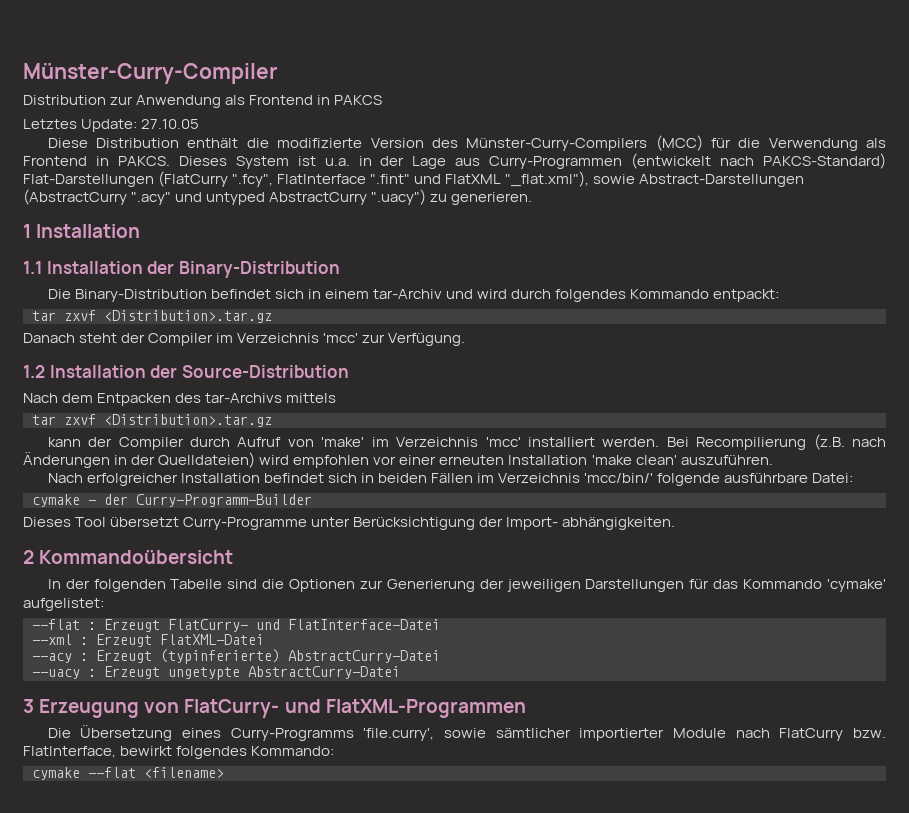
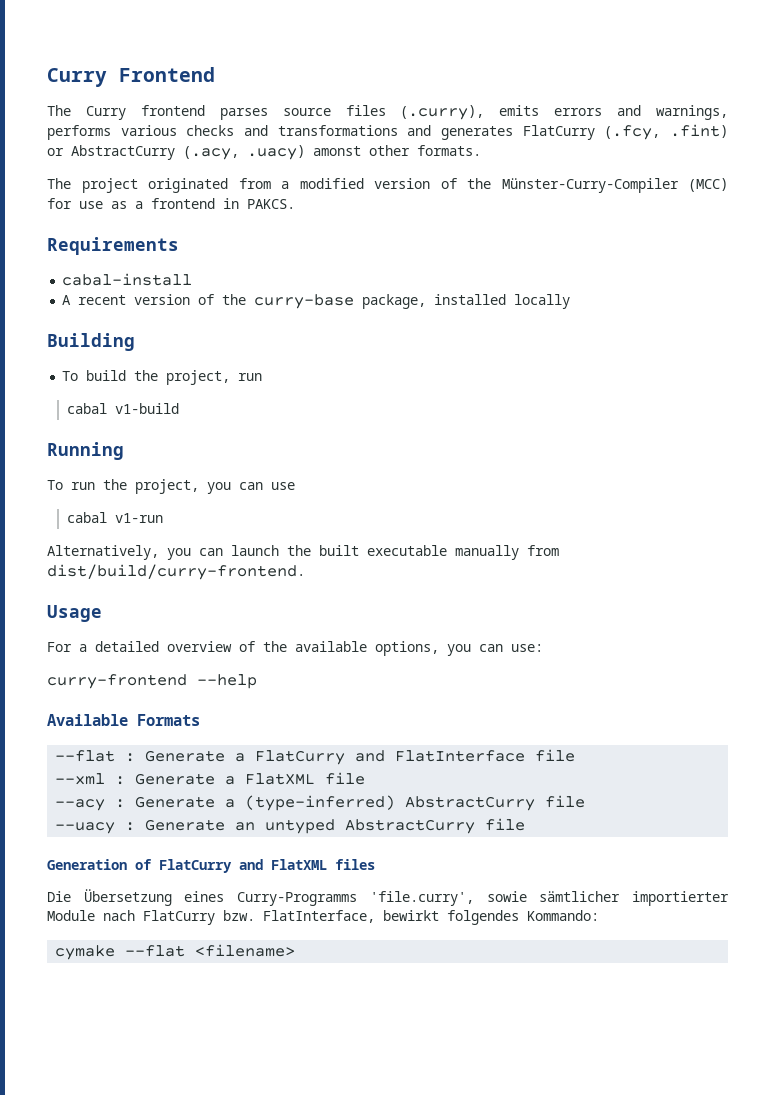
- Münster-Curry-Compiler
- Distribution zur Anwendung als Frontend in PAKCS
- Letztes Update: 27.10.05
- Diese Distribution enthält die modifizierte Version des Münster-Curry-Compilers (MCC) für die Verwendung als Frontend in PAKCS. Dieses System ist u.a. in der Lage aus Curry-Programmen (entwickelt nach PAKCS-Standard) Flat-Darstellungen (FlatCurry ".fcy", FlatInterface ".fint" und FlatXML "_flat.xml"), sowie Abstract-Darstellungen (AbstractCurry ".acy" und untyped AbstractCurry ".uacy") zu generieren.
- 1 Installation
- 1.1 Installation der Binary-Distribution
- Die Binary-Distribution befindet sich in einem tar-Archiv und wird durch folgendes Kommando entpackt:
- tar zxvf <Distribution>.tar.gz
- Danach steht der Compiler im Verzeichnis 'mcc' zur Verfügung.
- 1.2 Installation der Source-Distribution
- Nach dem Entpacken des tar-Archivs mittels
- tar zxvf <Distribution>.tar.gz
- kann der Compiler durch Aufruf von 'make' im Verzeichnis 'mcc' installiert werden. Bei Recompilierung (z.B. nach Änderungen in der Quelldateien) wird empfohlen vor einer erneuten Installation 'make clean' auszuführen.
- Nach erfolgreicher Installation befindet sich in beiden Fällen im Verzeichnis 'mcc/bin/' folgende ausführbare Datei:
- cymake - der Curry-Programm-Builder
- Dieses Tool übersetzt Curry-Programme unter Berücksichtigung der Import- abhängigkeiten.
- 2 Kommandoübersicht
- In der folgenden Tabelle sind die Optionen zur Generierung der jeweiligen Darstellungen für das Kommando 'cymake' aufgelistet:
- --flat : Erzeugt FlatCurry- und FlatInterface-Datei
- --xml : Erzeugt FlatXML-Datei
- --acy : Erzeugt (typinferierte) AbstractCurry-Datei
- --uacy : Erzeugt ungetypte AbstractCurry-Datei
- 3 Erzeugung von FlatCurry- und FlatXML-Programmen
+ Curry Frontend
+ The Curry frontend parses source files (.curry), emits errors and warnings, performs various checks and transformations and generates FlatCurry (.fcy, .fint) or AbstractCurry (.acy, .uacy) amonst other formats.
+ The project originated from a modified version of the Münster-Curry-Compiler (MCC) for use as a frontend in PAKCS.
+ Requirements
+ cabal-install
+ A recent version of the curry-base package, installed locally
+ Building
+ To build the project, run
+ cabal v1-build
+ Running
+ To run the project, you can use
+ cabal v1-run
+ Alternatively, you can launch the built executable manually from dist/build/curry-frontend.
+ Usage
+ For a detailed overview of the available options, you can use:
+ curry-frontend --help
+ Available Formats
+ --flat : Generate a FlatCurry and FlatInterface file
+ --xml : Generate a FlatXML file
+ --acy : Generate a (type-inferred) AbstractCurry file
+ --uacy : Generate an untyped AbstractCurry file
+ Generation of FlatCurry and FlatXML files

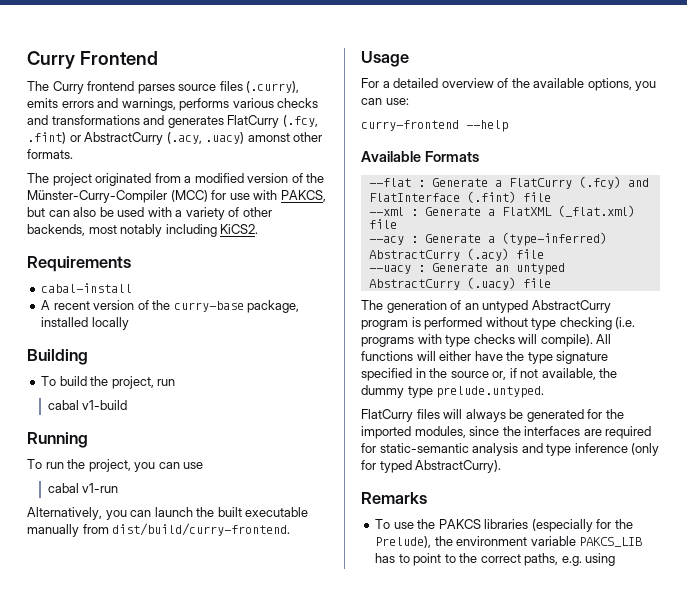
- The project originated from a modified version of the Münster-Curry-Compiler (MCC) for use as a frontend in PAKCS.
+ The project originated from a modified version of the Münster-Curry-Compiler (MCC) for use with PAKCS, but can also be used with a variety of other backends, most notably including KiCS2.
- --flat : Generate a FlatCurry and FlatInterface file
+ --flat : Generate a FlatCurry (.fcy) and FlatInterface (.fint) file
- --xml : Generate a FlatXML file
+ --xml : Generate a FlatXML (_flat.xml) file
- --acy : Generate a (type-inferred) AbstractCurry file
+ --acy : Generate a (type-inferred) AbstractCurry (.acy) file
- --uacy : Generate an untyped AbstractCurry file
- Generation of FlatCurry and FlatXML files
- Die Übersetzung eines Curry-Programms 'file.curry', sowie sämtlicher importierter Module nach FlatCurry bzw. FlatInterface, bewirkt folgendes Kommando:
- cymake --flat <filename>
+ --uacy : Generate an untyped AbstractCurry (.uacy) file
+ The generation of an untyped AbstractCurry program is performed without type checking (i.e. programs with type checks will compile). All functions will either have the type signature specified in the source or, if not available, the dummy type prelude.untyped.
+ FlatCurry files will always be generated for the imported modules, since the interfaces are required for static-semantic analysis and type inference (only for typed AbstractCurry).
+ Remarks
+ To use the PAKCS libraries (especially for the Prelude), the environment variable PAKCS_LIB has to point to the correct paths, e.g. using

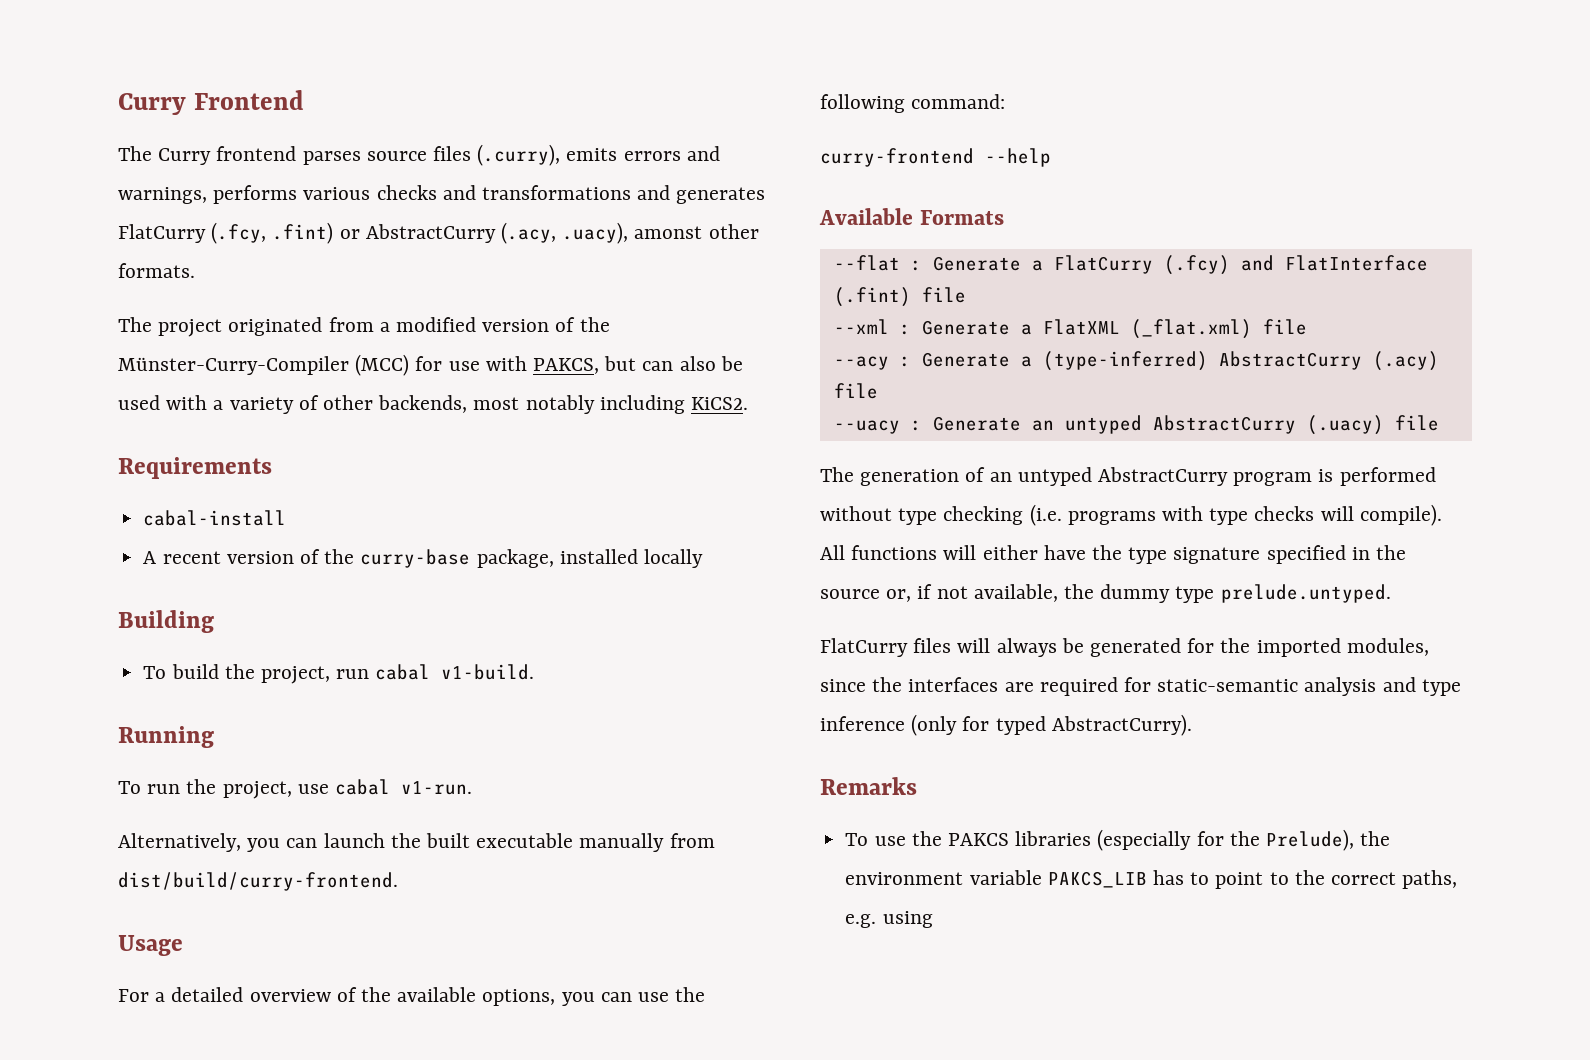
- The Curry frontend parses source files (.curry), emits errors and warnings, performs various checks and transformations and generates FlatCurry (.fcy, .fint) or AbstractCurry (.acy, .uacy) amonst other formats.
+ The Curry frontend parses source files (.curry), emits errors and warnings, performs various checks and transformations and generates FlatCurry (.fcy, .fint) or AbstractCurry (.acy, .uacy), amonst other formats.
- To build the project, run
- cabal v1-build
+ To build the project, run cabal v1-build.
- To run the project, you can use
- cabal v1-run
+ To run the project, use cabal v1-run.
- For a detailed overview of the available options, you can use:
+ For a detailed overview of the available options, you can use the following command:

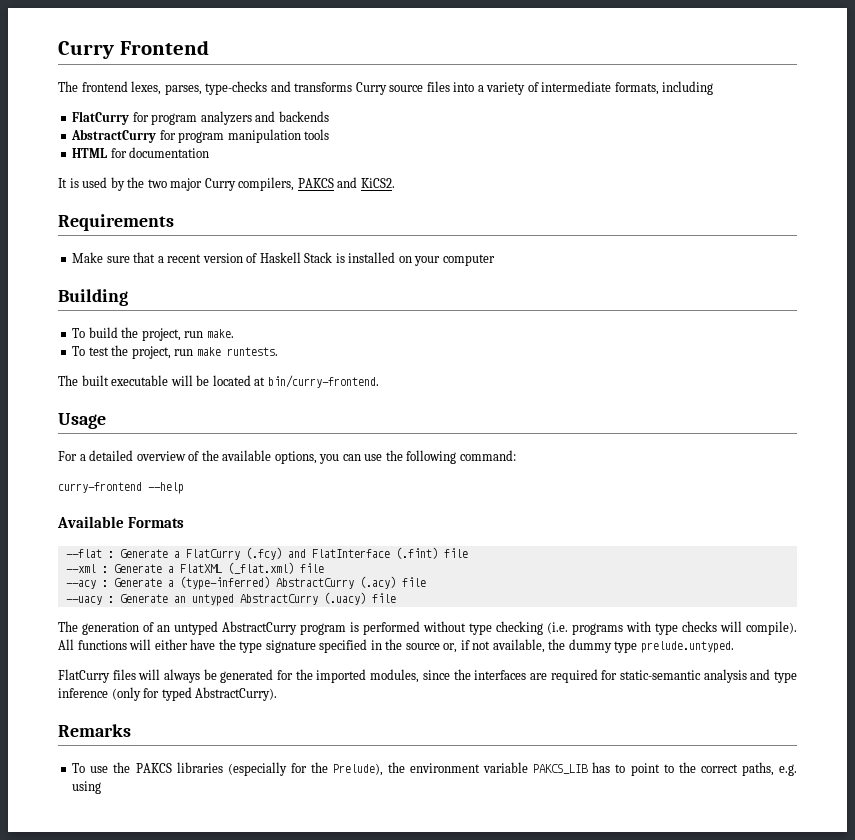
- The Curry frontend parses source files (.curry), emits errors and warnings, performs various checks and transformations and generates FlatCurry (.fcy, .fint) or AbstractCurry (.acy, .uacy), amonst other formats.
- The project originated from a modified version of the Münster-Curry-Compiler (MCC) for use with PAKCS, but can also be used with a variety of other backends, most notably including KiCS2.
+ The frontend lexes, parses, type-checks and transforms Curry source files into a variety of intermediate formats, including
+ FlatCurry for program analyzers and backends
+ AbstractCurry for program manipulation tools
+ HTML for documentation
+ It is used by the two major Curry compilers, PAKCS and KiCS2.
  Requirements
- cabal-install
- A recent version of the curry-base package, installed locally
+ Make sure that a recent version of Haskell Stack is installed on your computer
- To build the project, run cabal v1-build.
- Running
- To run the project, use cabal v1-run.
- Alternatively, you can launch the built executable manually from dist/build/curry-frontend.
+ To build the project, run make.
+ To test the project, run make runtests.
+ The built executable will be located at bin/curry-frontend.

